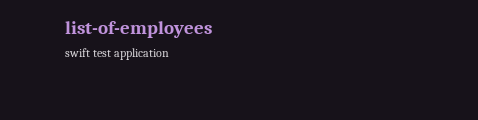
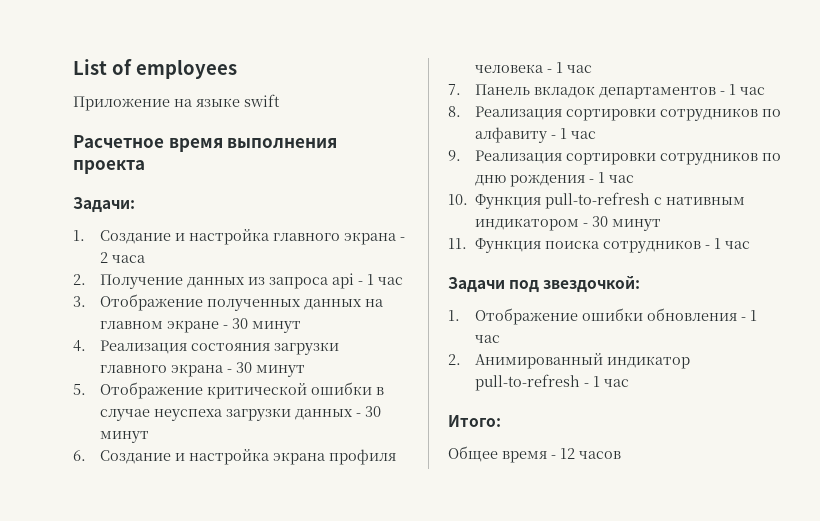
- list-of-employees
- swift test application
+ List of employees
+ Приложение на языке swift
+ Расчетное время выполнения проекта
+ Задачи:
+ 1. Создание и настройка главного экрана - 2 часа
+ 2. Получение данных из запроса api - 1 час
+ 3. Отображение полученных данных на главном экране - 30 минут
+ 4. Реализация состояния загрузки главного экрана - 30 минут
+ 5. Отображение критической ошибки в случае неуспеха загрузки данных - 30 минут
+ 6. Создание и настройка экрана профиля человека - 1 час
+ 7. Панель вкладок департаментов - 1 час
+ 8. Реализация сортировки сотрудников по алфавиту - 1 час
+ 9. Реализация сортировки сотрудников по дню рождения - 1 час
+ 10. Функция pull-to-refresh с нативным индикатором - 30 минут
+ 11. Функция поиска сотрудников - 1 час
+ Задачи под звездочкой:
+ 1. Отображение ошибки обновления - 1 час
+ 2. Анимированный индикатор pull-to-refresh - 1 час
+ Итого:
+ Общее время - 12 часов

